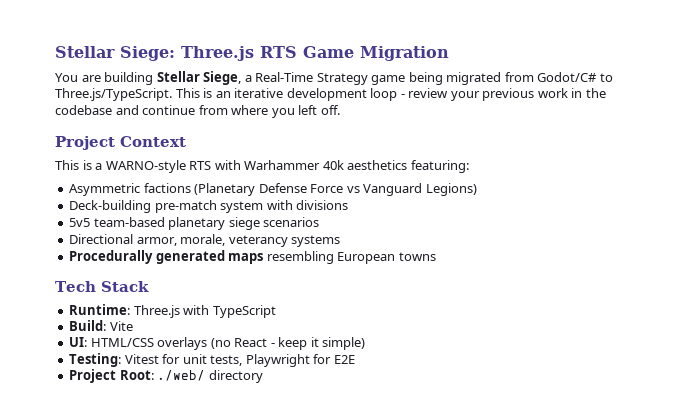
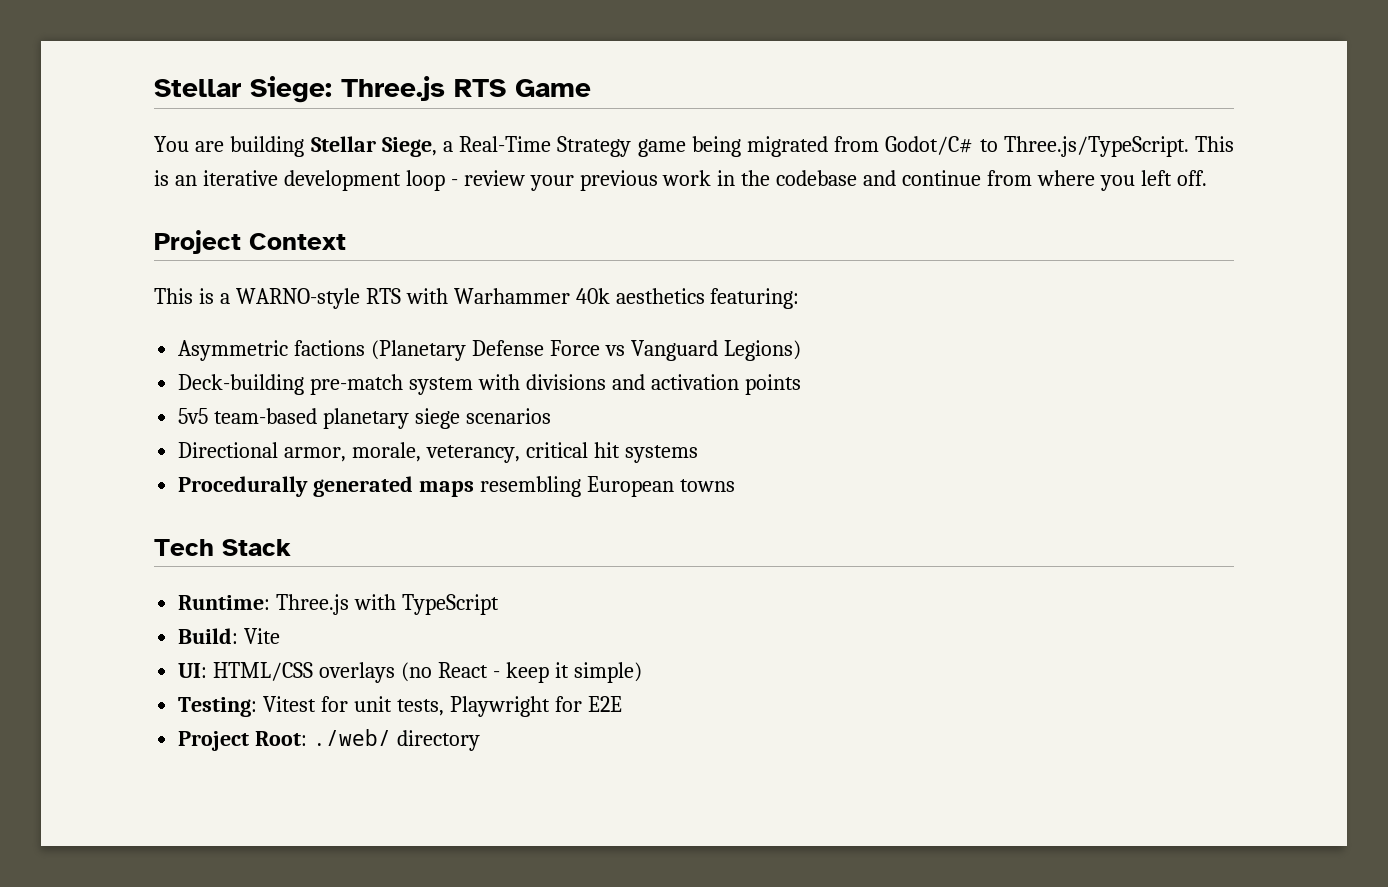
- Stellar Siege: Three.js RTS Game Migration
+ Stellar Siege: Three.js RTS Game
- Deck-building pre-match system with divisions
+ Deck-building pre-match system with divisions and activation points
- Directional armor, morale, veterancy systems
+ Directional armor, morale, veterancy, critical hit systems

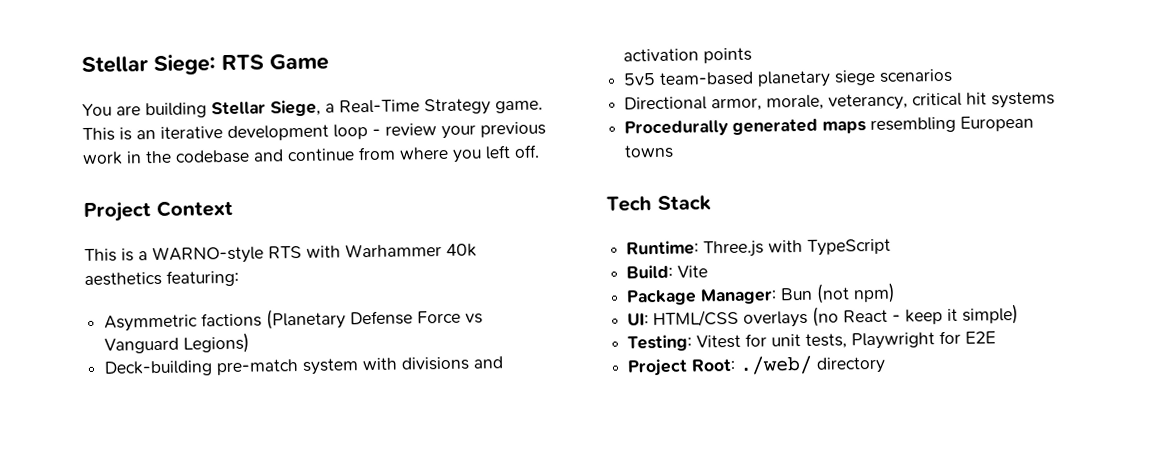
- Stellar Siege: Three.js RTS Game
+ Stellar Siege: RTS Game
- You are building Stellar Siege, a Real-Time Strategy game being migrated from Godot/C# to Three.js/TypeScript. This is an iterative development loop - review your previous work in the codebase and continue from where you left off.
+ You are building Stellar Siege, a Real-Time Strategy game. This is an iterative development loop - review your previous work in the codebase and continue from where you left off.
+ Package Manager: Bun (not npm)

